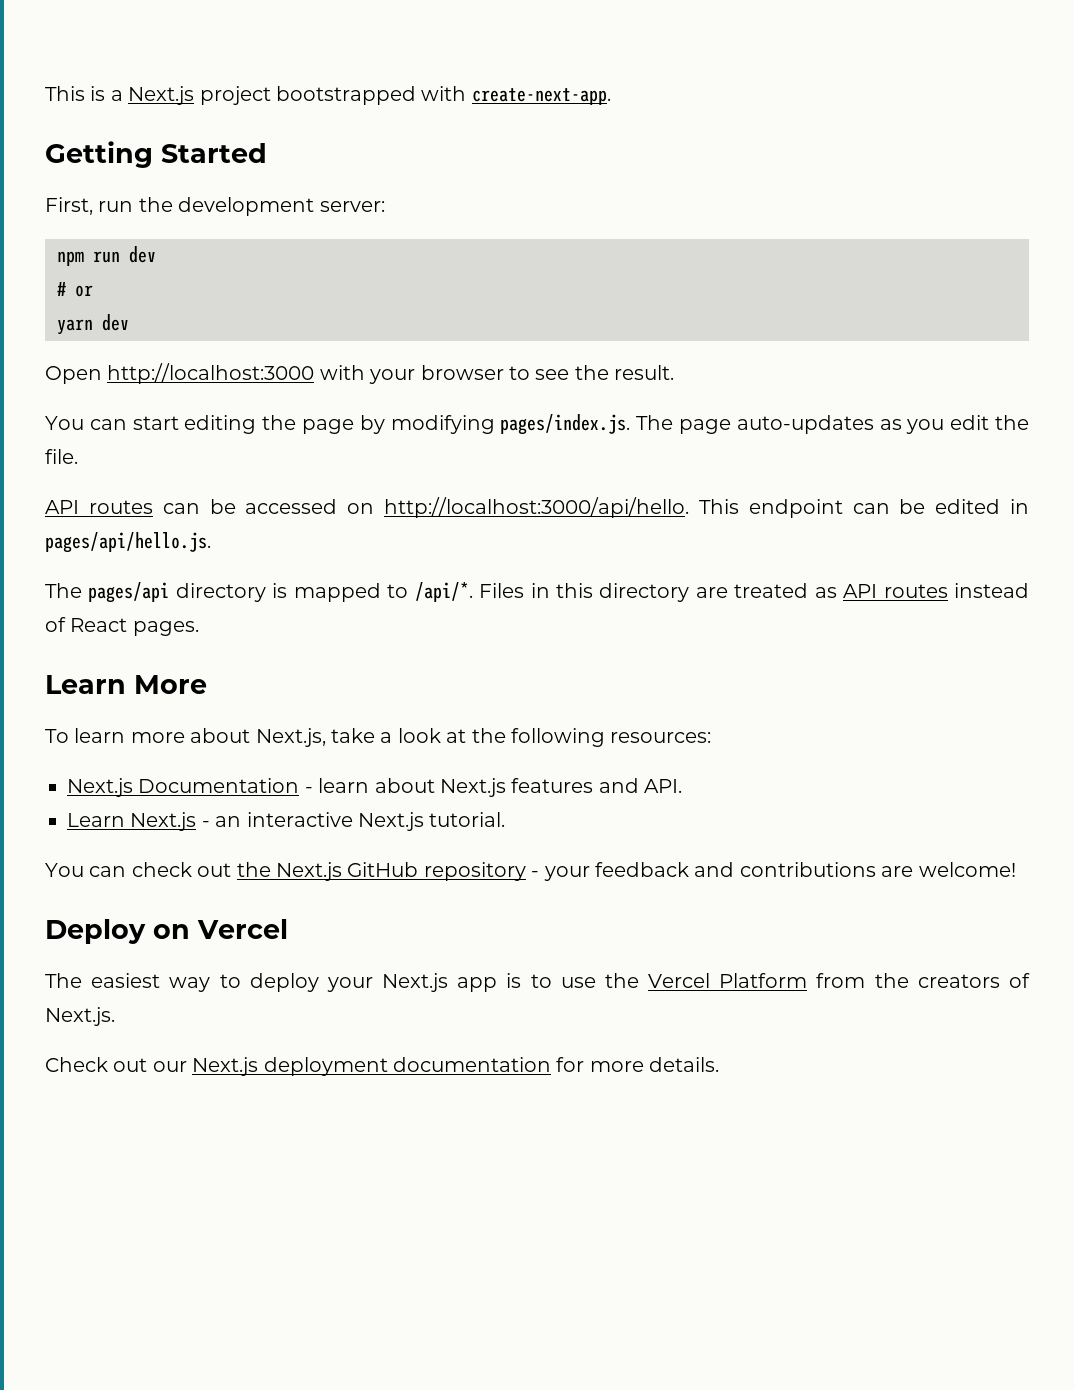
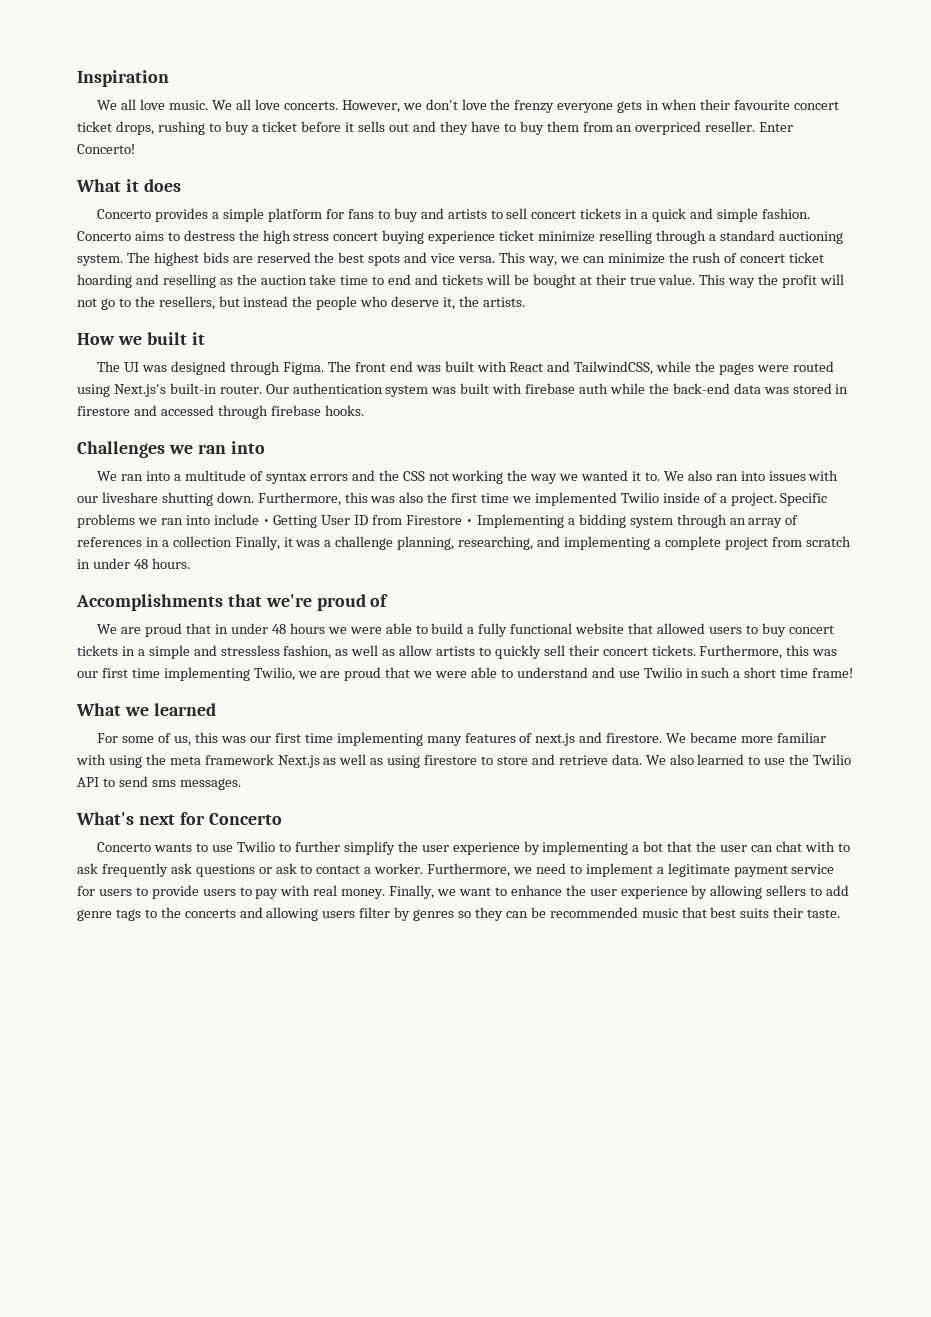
- This is a Next.js project bootstrapped with create-next-app.
- Getting Started
- First, run the development server:
- npm run dev
- # or
- yarn dev
- Open http://localhost:3000 with your browser to see the result.
- You can start editing the page by modifying pages/index.js. The page auto-updates as you edit the file.
- API routes can be accessed on http://localhost:3000/api/hello. This endpoint can be edited in pages/api/hello.js.
- The pages/api directory is mapped to /api/*. Files in this directory are treated as API routes instead of React pages.
- Learn More
- To learn more about Next.js, take a look at the following resources:
- Next.js Documentation - learn about Next.js features and API.
- Learn Next.js - an interactive Next.js tutorial.
- You can check out the Next.js GitHub repository - your feedback and contributions are welcome!
- Deploy on Vercel
- The easiest way to deploy your Next.js app is to use the Vercel Platform from the creators of Next.js.
- Check out our Next.js deployment documentation for more details.
+ Inspiration
+ We all love music. We all love concerts. However, we don't love the frenzy everyone gets in when their favourite concert ticket drops, rushing to buy a ticket before it sells out and they have to buy them from an overpriced reseller. Enter Concerto!
+ What it does
+ Concerto provides a simple platform for fans to buy and artists to sell concert tickets in a quick and simple fashion. Concerto aims to destress the high stress concert buying experience ticket minimize reselling through a standard auctioning system. The highest bids are reserved the best spots and vice versa. This way, we can minimize the rush of concert ticket hoarding and reselling as the auction take time to end and tickets will be bought at their true value. This way the profit will not go to the resellers, but instead the people who deserve it, the artists.
+ How we built it
+ The UI was designed through Figma. The front end was built with React and TailwindCSS, while the pages were routed using Next.js's built-in router. Our authentication system was built with firebase auth while the back-end data was stored in firestore and accessed through firebase hooks.
+ Challenges we ran into
+ We ran into a multitude of syntax errors and the CSS not working the way we wanted it to. We also ran into issues with our liveshare shutting down. Furthermore, this was also the first time we implemented Twilio inside of a project. Specific problems we ran into include • Getting User ID from Firestore • Implementing a bidding system through an array of references in a collection Finally, it was a challenge planning, researching, and implementing a complete project from scratch in under 48 hours.
+ Accomplishments that we're proud of
+ We are proud that in under 48 hours we were able to build a fully functional website that allowed users to buy concert tickets in a simple and stressless fashion, as well as allow artists to quickly sell their concert tickets. Furthermore, this was our first time implementing Twilio, we are proud that we were able to understand and use Twilio in such a short time frame!
+ What we learned
+ For some of us, this was our first time implementing many features of next.js and firestore. We became more familiar with using the meta framework Next.js as well as using firestore to store and retrieve data. We also learned to use the Twilio API to send sms messages.
+ What's next for Concerto
+ Concerto wants to use Twilio to further simplify the user experience by implementing a bot that the user can chat with to ask frequently ask questions or ask to contact a worker. Furthermore, we need to implement a legitimate payment service for users to provide users to pay with real money. Finally, we want to enhance the user experience by allowing sellers to add genre tags to the concerts and allowing users filter by genres so they can be recommended music that best suits their taste.

